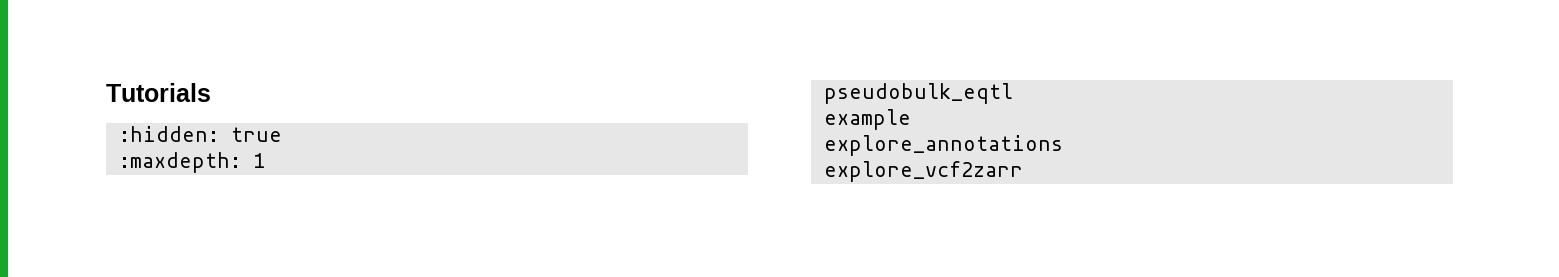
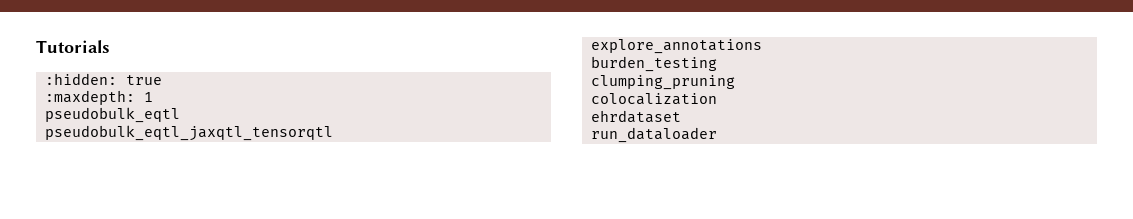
- example
+ pseudobulk_eqtl_jaxqtl_tensorqtl
- explore_vcf2zarr
+ burden_testing
+ clumping_pruning
+ colocalization
+ ehrdataset
+ run_dataloader

